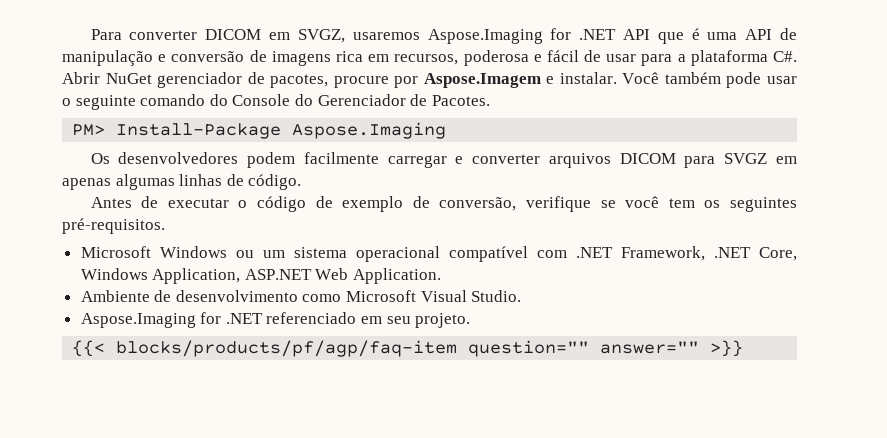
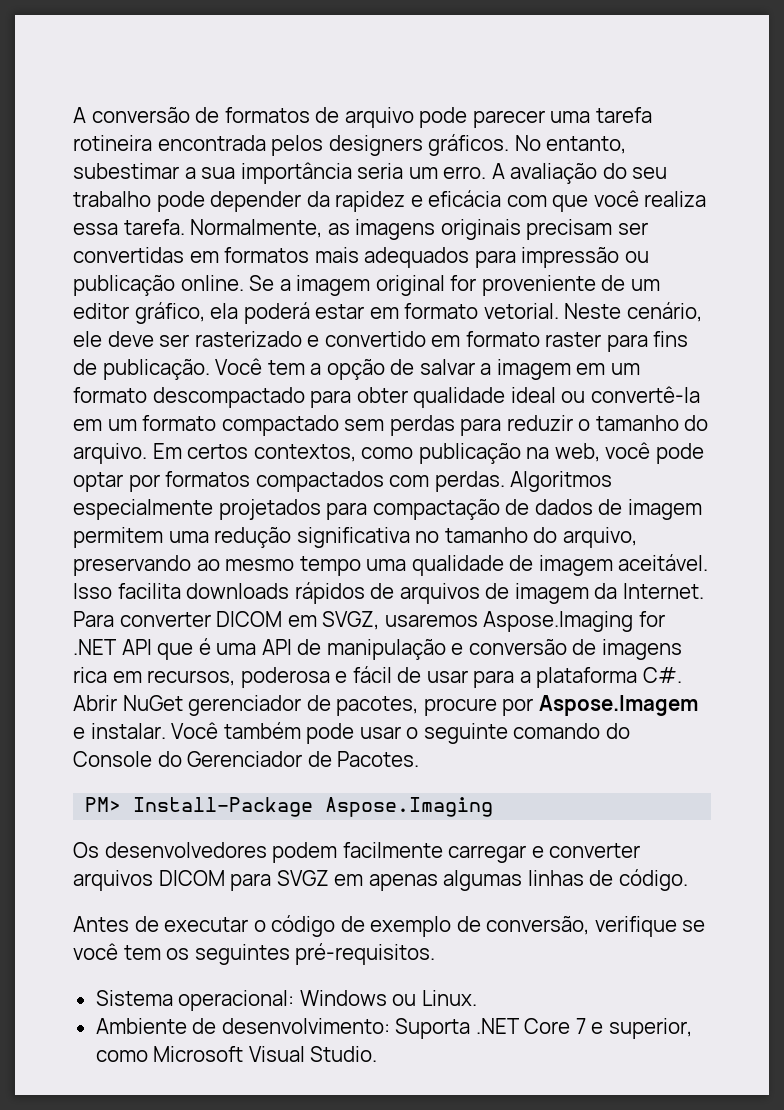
+ A conversão de formatos de arquivo pode parecer uma tarefa rotineira encontrada pelos designers gráficos. No entanto, subestimar a sua importância seria um erro. A avaliação do seu trabalho pode depender da rapidez e eficácia com que você realiza essa tarefa. Normalmente, as imagens originais precisam ser convertidas em formatos mais adequados para impressão ou publicação online. Se a imagem original for proveniente de um editor gráfico, ela poderá estar em formato vetorial. Neste cenário, ele deve ser rasterizado e convertido em formato raster para fins de publicação. Você tem a opção de salvar a imagem em um formato descompactado para obter qualidade ideal ou convertê-la em um formato compactado sem perdas para reduzir o tamanho do arquivo. Em certos contextos, como publicação na web, você pode optar por formatos compactados com perdas. Algoritmos especialmente projetados para compactação de dados de imagem permitem uma redução significativa no tamanho do arquivo, preservando ao mesmo tempo uma qualidade de imagem aceitável. Isso facilita downloads rápidos de arquivos de imagem da Internet.
- Microsoft Windows ou um sistema operacional compatível com .NET Framework, .NET Core, Windows Application, ASP.NET Web Application.
- Ambiente de desenvolvimento como Microsoft Visual Studio.
- Aspose.Imaging for .NET referenciado em seu projeto.
- {{< blocks/products/pf/agp/faq-item question="" answer="" >}}
+ Sistema operacional: Windows ou Linux.
+ Ambiente de desenvolvimento: Suporta .NET Core 7 e superior, como Microsoft Visual Studio.

